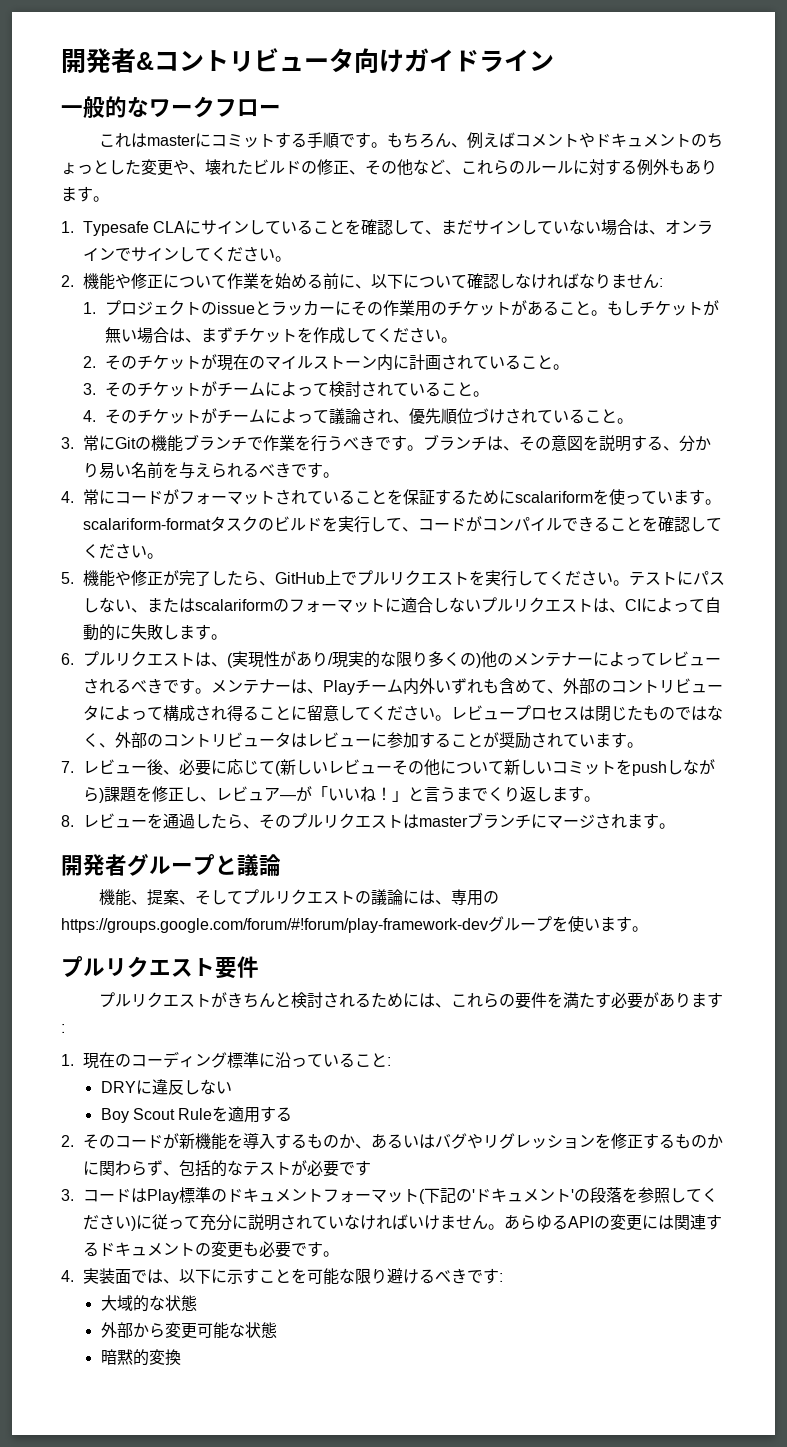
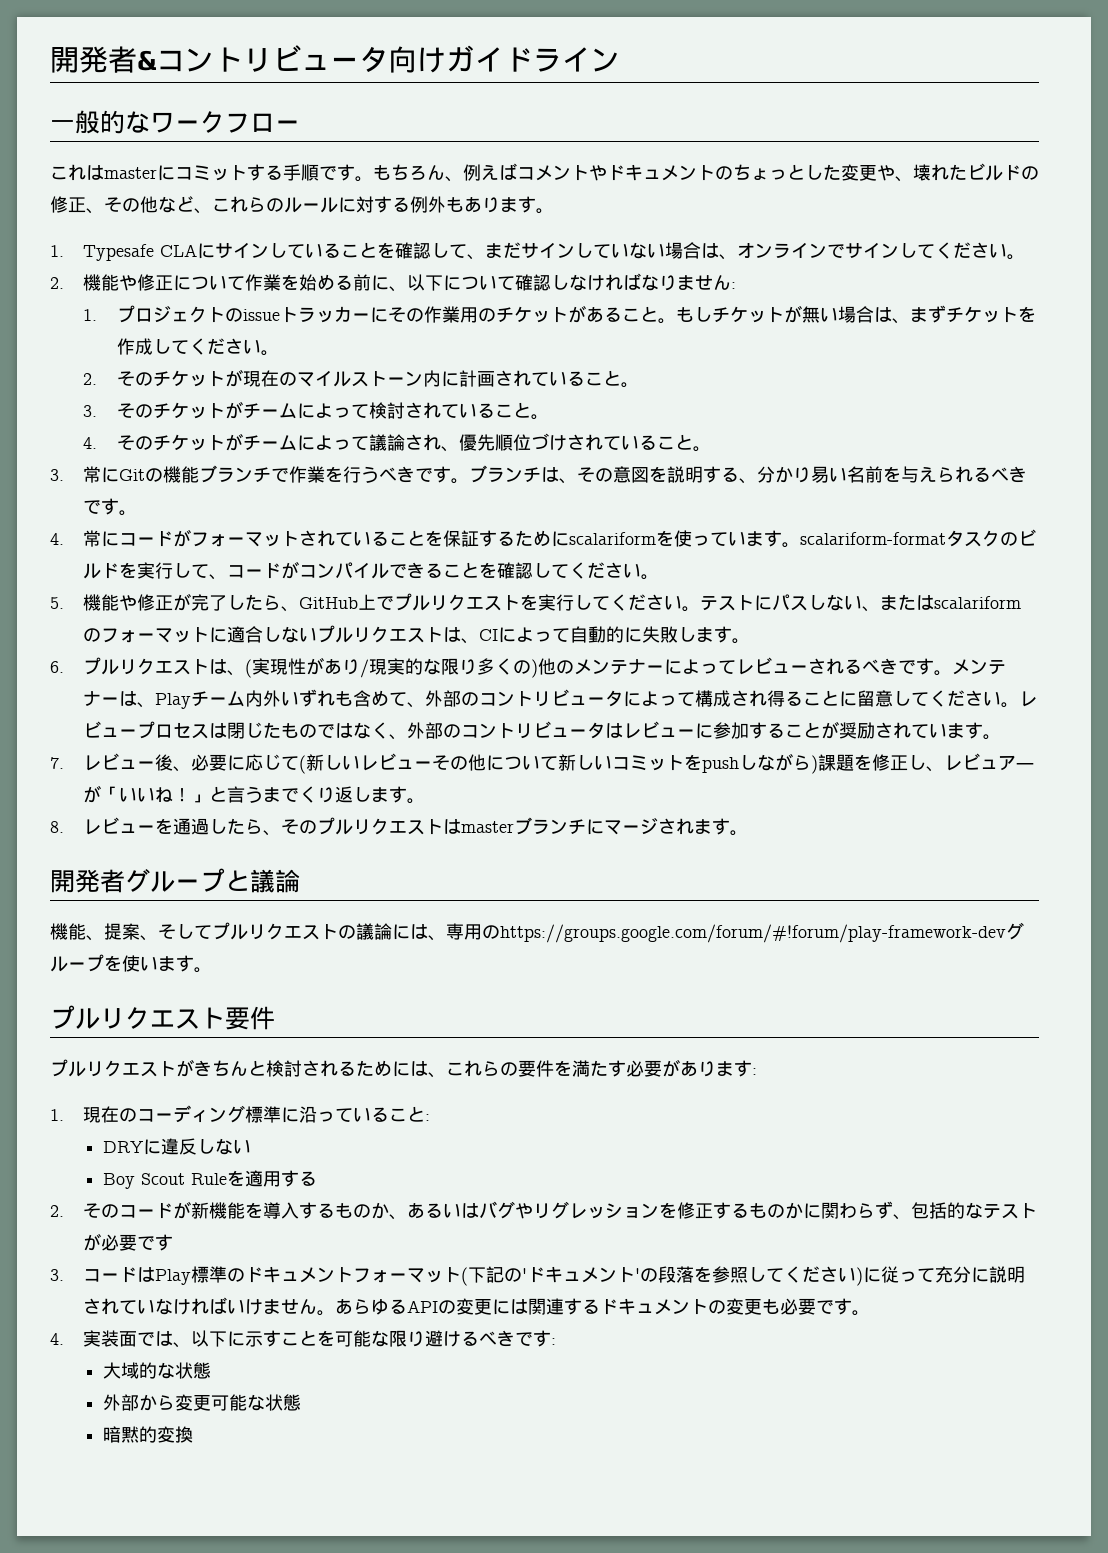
- 1.プロジェクトのissueとラッカーにその作業用のチケットがあること。
+ 1.プロジェクトのissueトラッカーにその作業用のチケットがあること。

